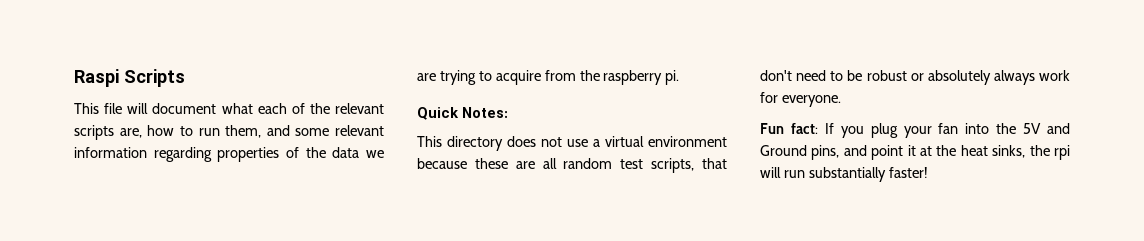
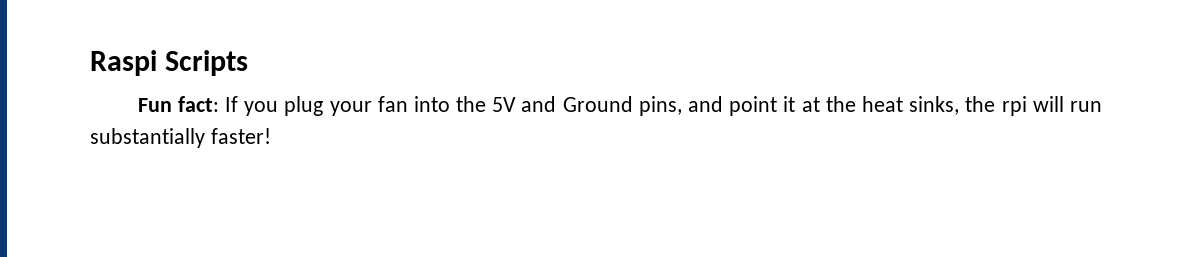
- This file will document what each of the relevant scripts are, how to run them, and some relevant information regarding properties of the data we are trying to acquire from the raspberry pi.
- Quick Notes:
- This directory does not use a virtual environment because these are all random test scripts, that don't need to be robust or absolutely always work for everyone.

